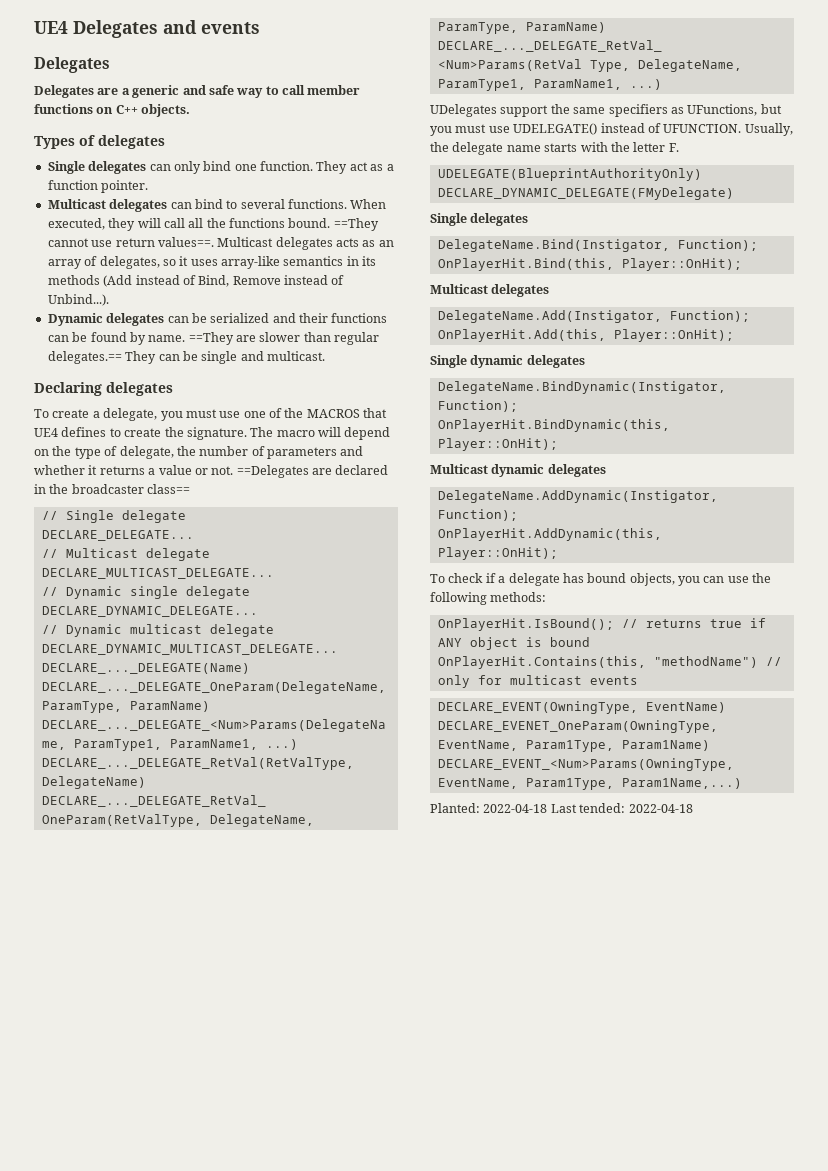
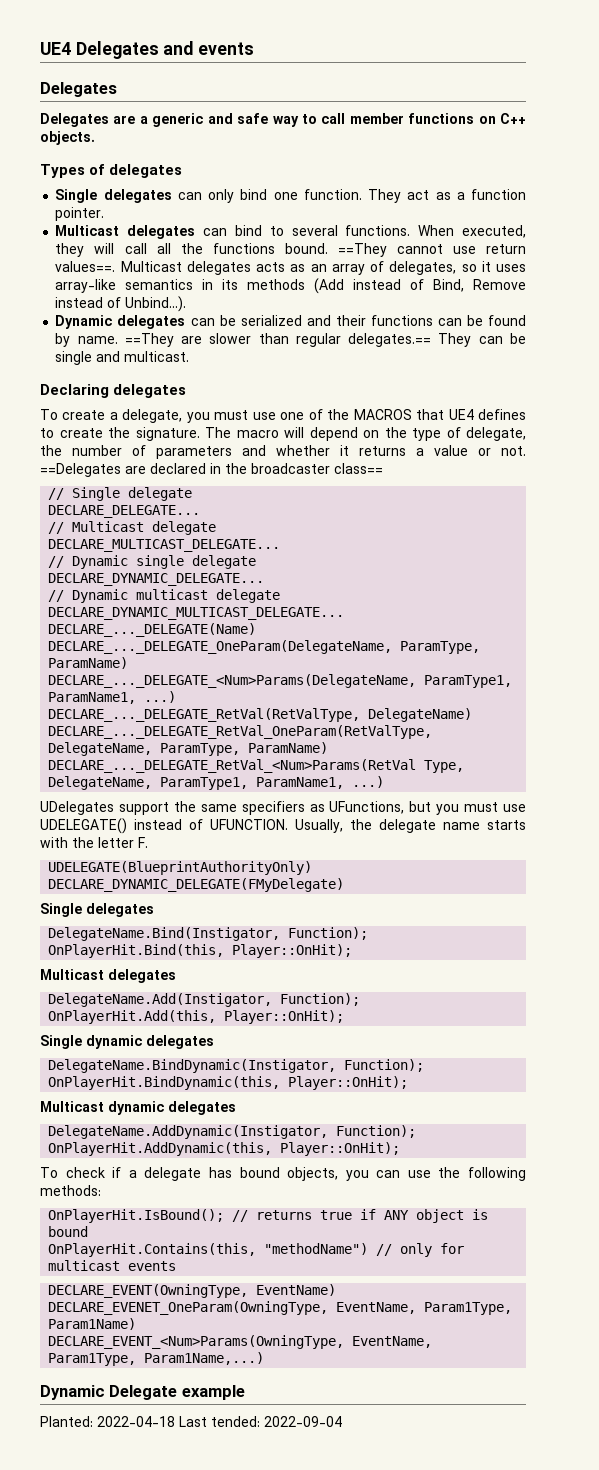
+ Dynamic Delegate example
- Planted: 2022-04-18 Last tended: 2022-04-18
+ Planted: 2022-04-18 Last tended: 2022-09-04

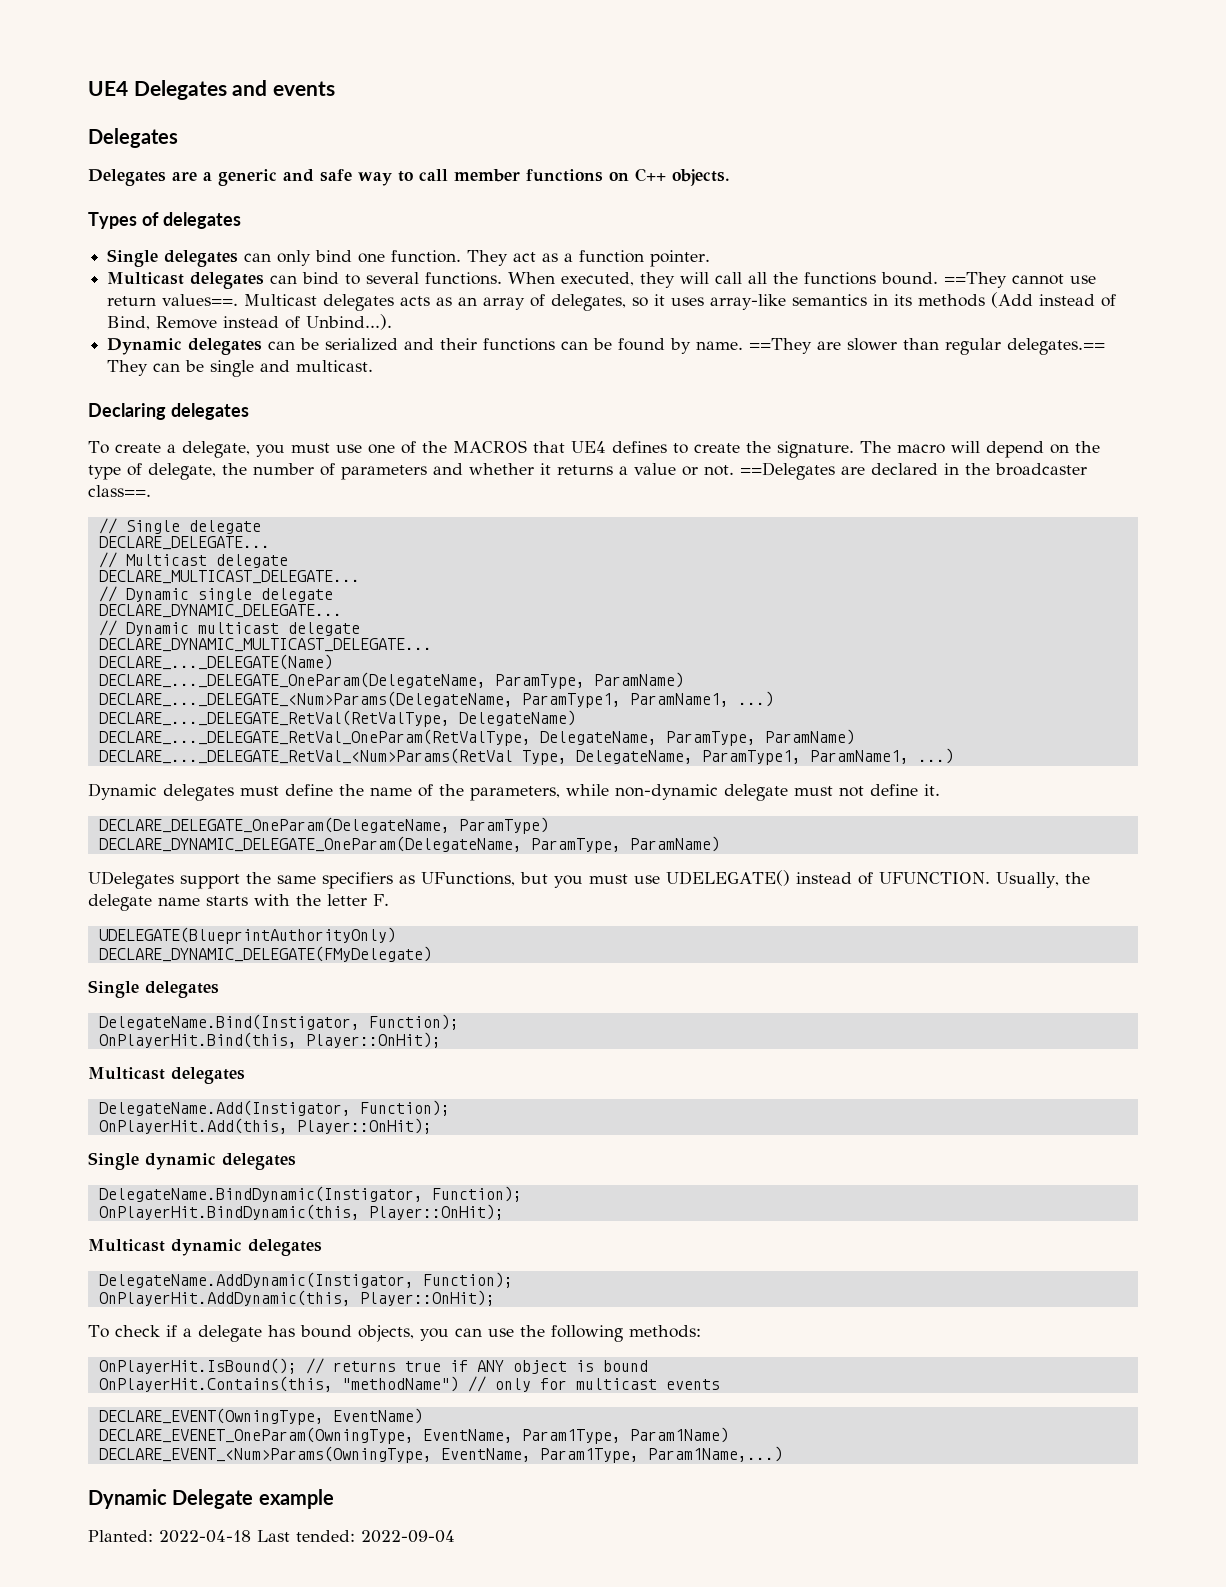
- ==Delegates are declared in the broadcaster class==
+ ==Delegates are declared in the broadcaster class==.
+ Dynamic delegates must define the name of the parameters, while non-dynamic delegate must not define it.
+ DECLARE_DELEGATE_OneParam(DelegateName, ParamType)
+ DECLARE_DYNAMIC_DELEGATE_OneParam(DelegateName, ParamType, ParamName)

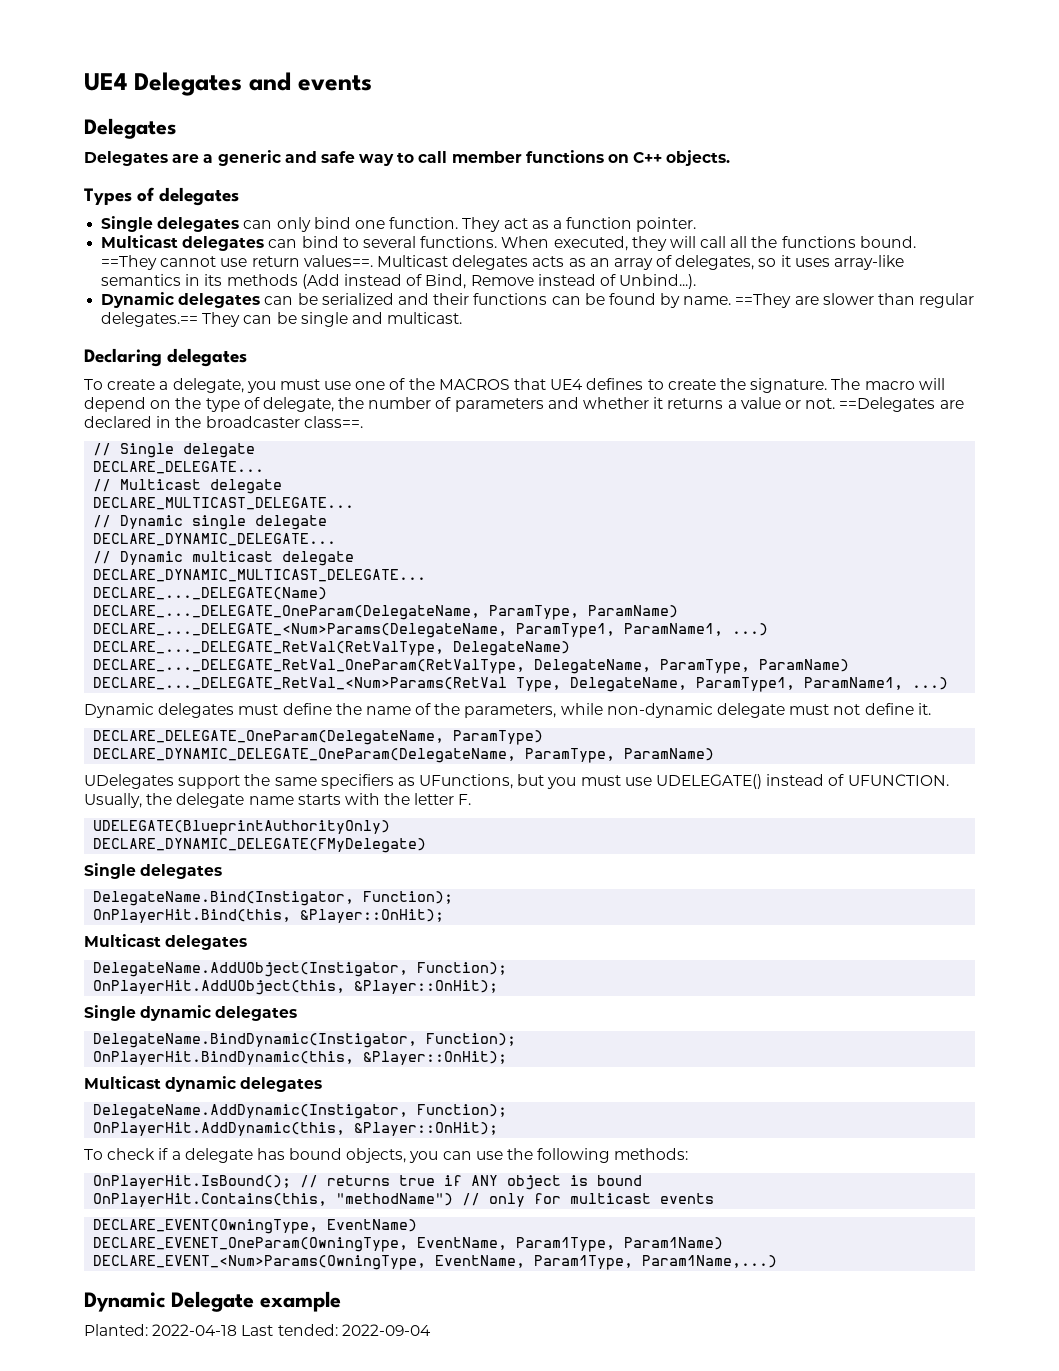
- OnPlayerHit.Bind(this, Player::OnHit);
+ OnPlayerHit.Bind(this, &Player::OnHit);
- DelegateName.Add(Instigator, Function);
- OnPlayerHit.Add(this, Player::OnHit);
+ DelegateName.AddUObject(Instigator, Function);
+ OnPlayerHit.AddUObject(this, &Player::OnHit);
- OnPlayerHit.BindDynamic(this, Player::OnHit);
+ OnPlayerHit.BindDynamic(this, &Player::OnHit);
- OnPlayerHit.AddDynamic(this, Player::OnHit);
+ OnPlayerHit.AddDynamic(this, &Player::OnHit);

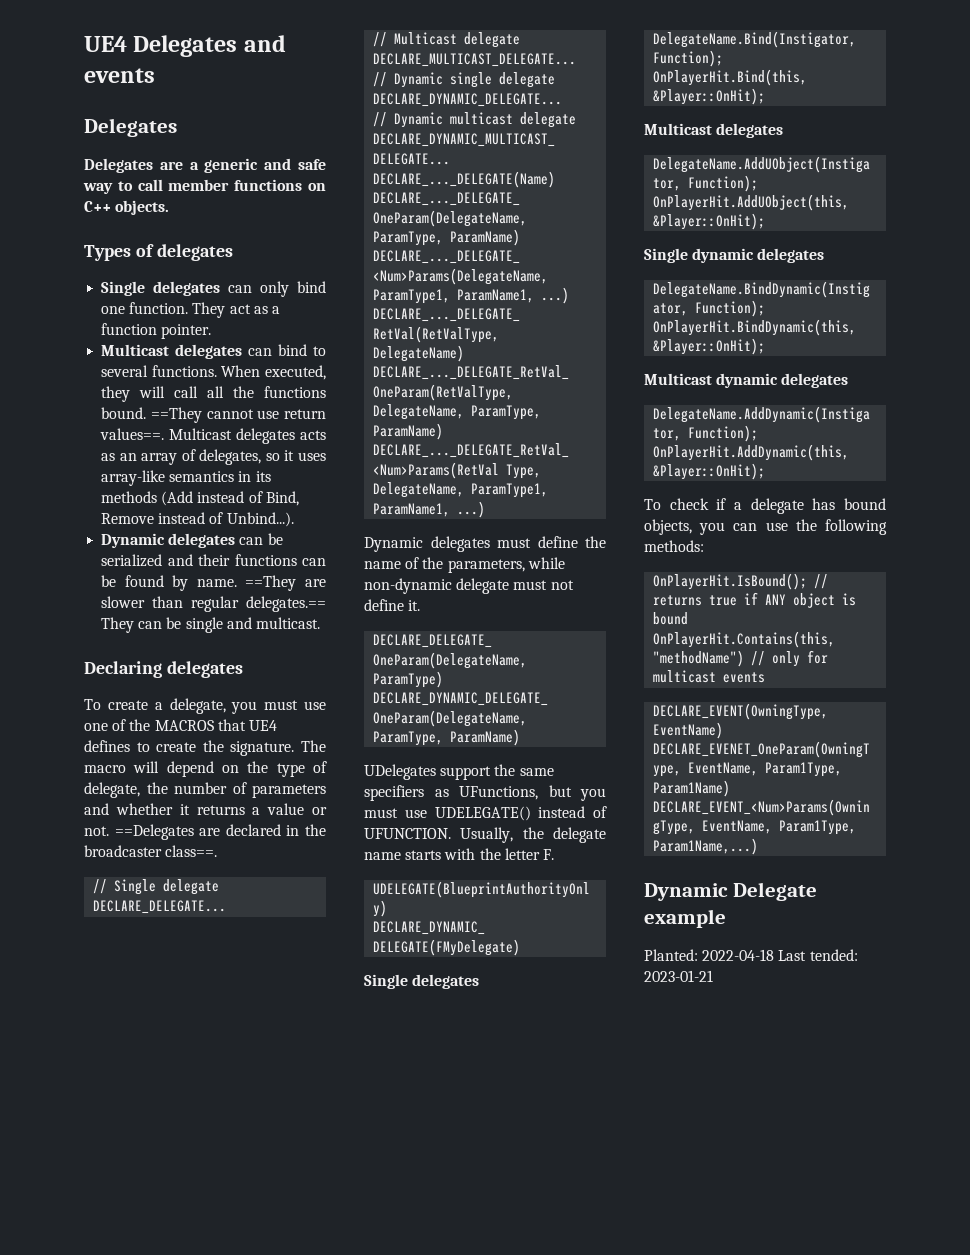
- Planted: 2022-04-18 Last tended: 2022-09-04
+ Planted: 2022-04-18 Last tended: 2023-01-21

